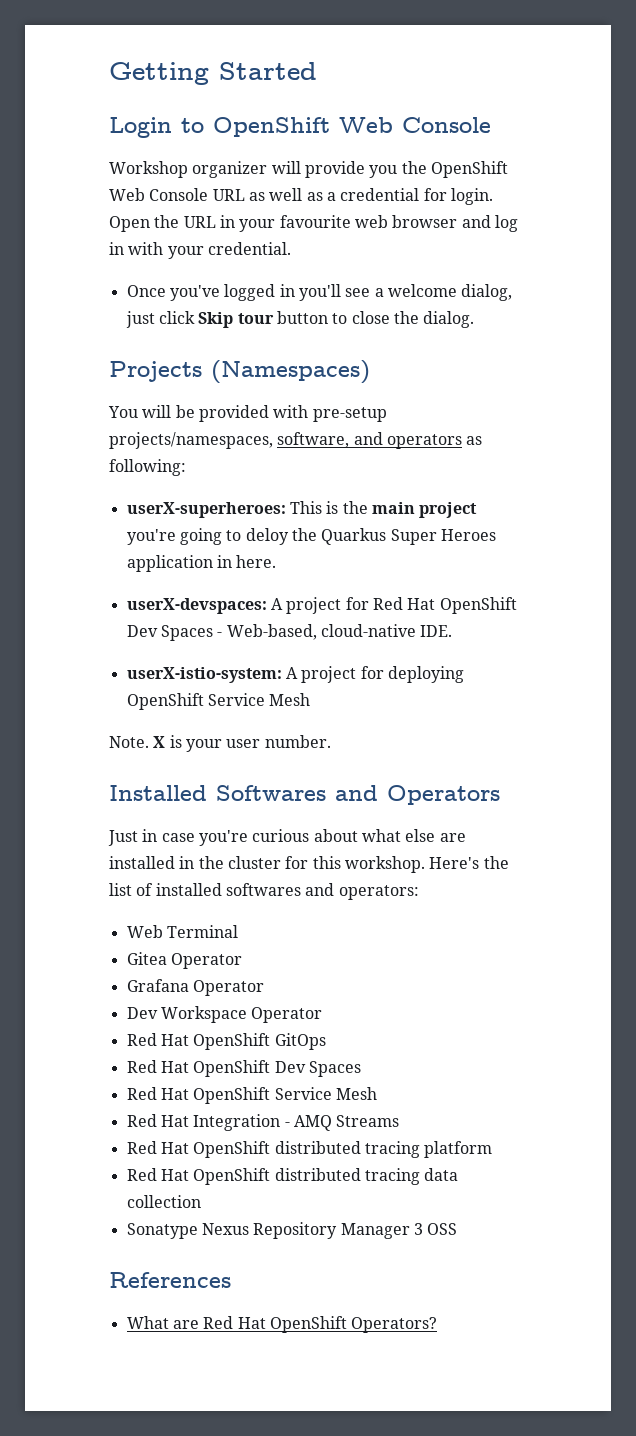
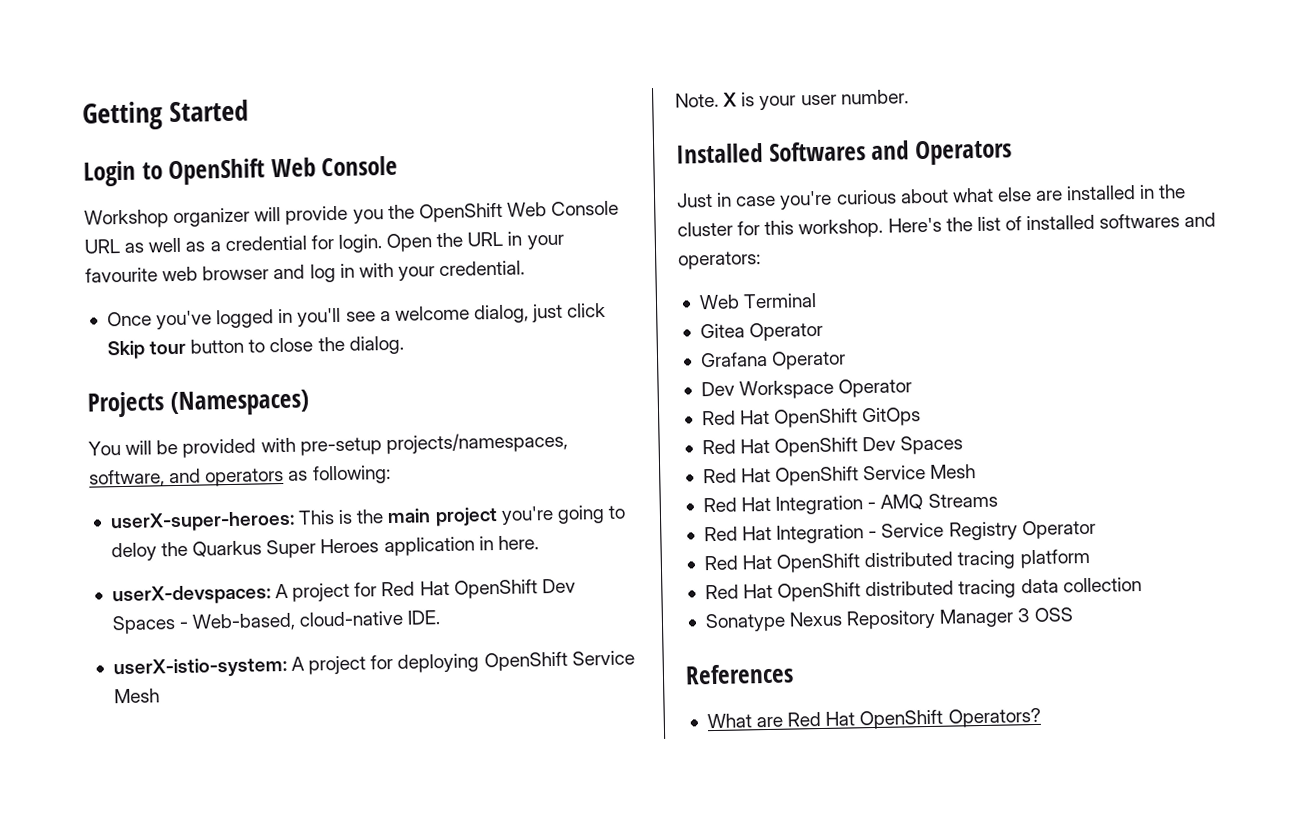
- userX-superheroes: This is the main project you're going to deloy the Quarkus Super Heroes application in here.
+ userX-super-heroes: This is the main project you're going to deloy the Quarkus Super Heroes application in here.
+ Red Hat Integration - Service Registry Operator

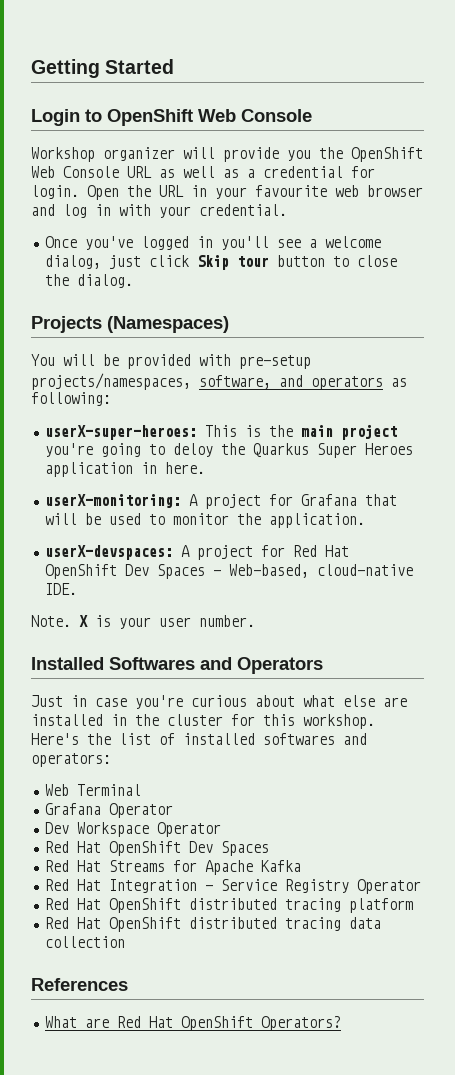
+ userX-monitoring: A project for Grafana that will be used to monitor the application.
- userX-istio-system: A project for deploying OpenShift Service Mesh
- Gitea Operator
- Red Hat OpenShift GitOps
- Red Hat OpenShift Service Mesh
- Red Hat Integration - AMQ Streams
+ Red Hat Streams for Apache Kafka
- Sonatype Nexus Repository Manager 3 OSS

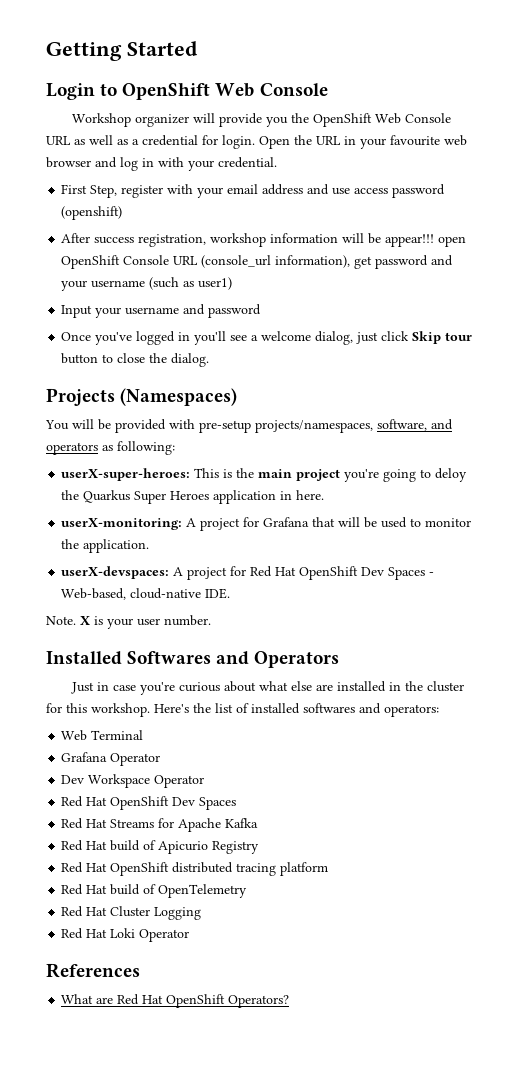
+ First Step, register with your email address and use access password (openshift)
+ After success registration, workshop information will be appear!!! open OpenShift Console URL (console_url information), get password and your username (such as user1)
+ Input your username and password
- Red Hat Integration - Service Registry Operator
+ Red Hat build of Apicurio Registry
- Red Hat OpenShift distributed tracing data collection
+ Red Hat build of OpenTelemetry
+ Red Hat Cluster Logging
+ Red Hat Loki Operator

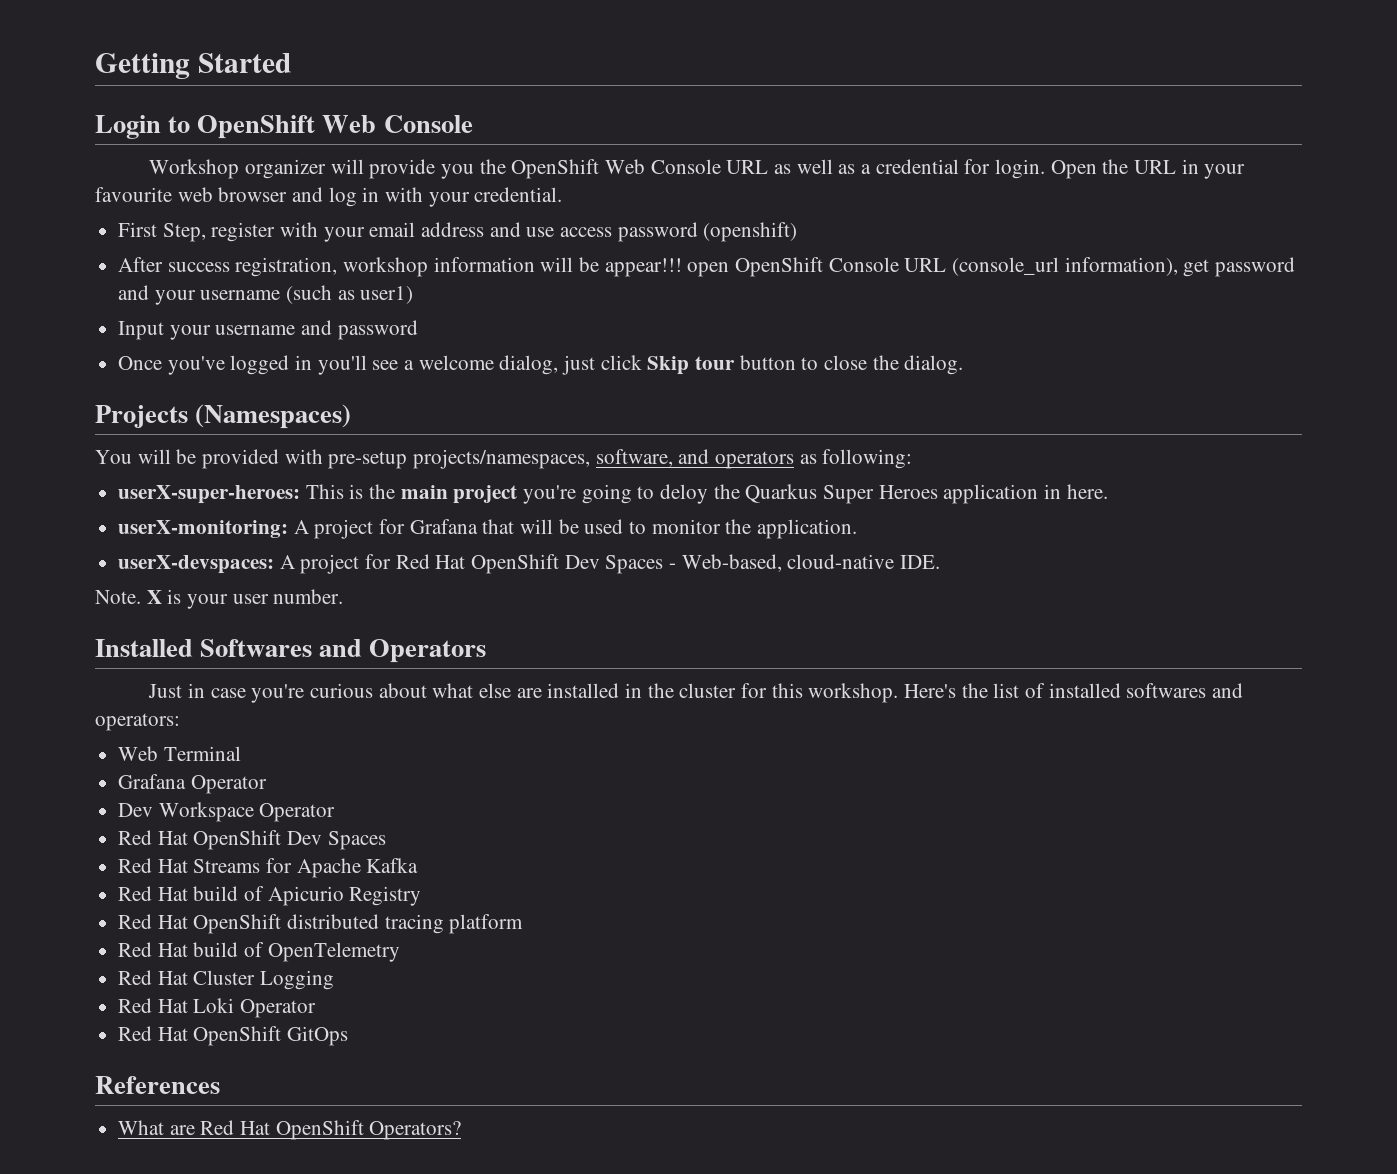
+ Red Hat OpenShift GitOps

